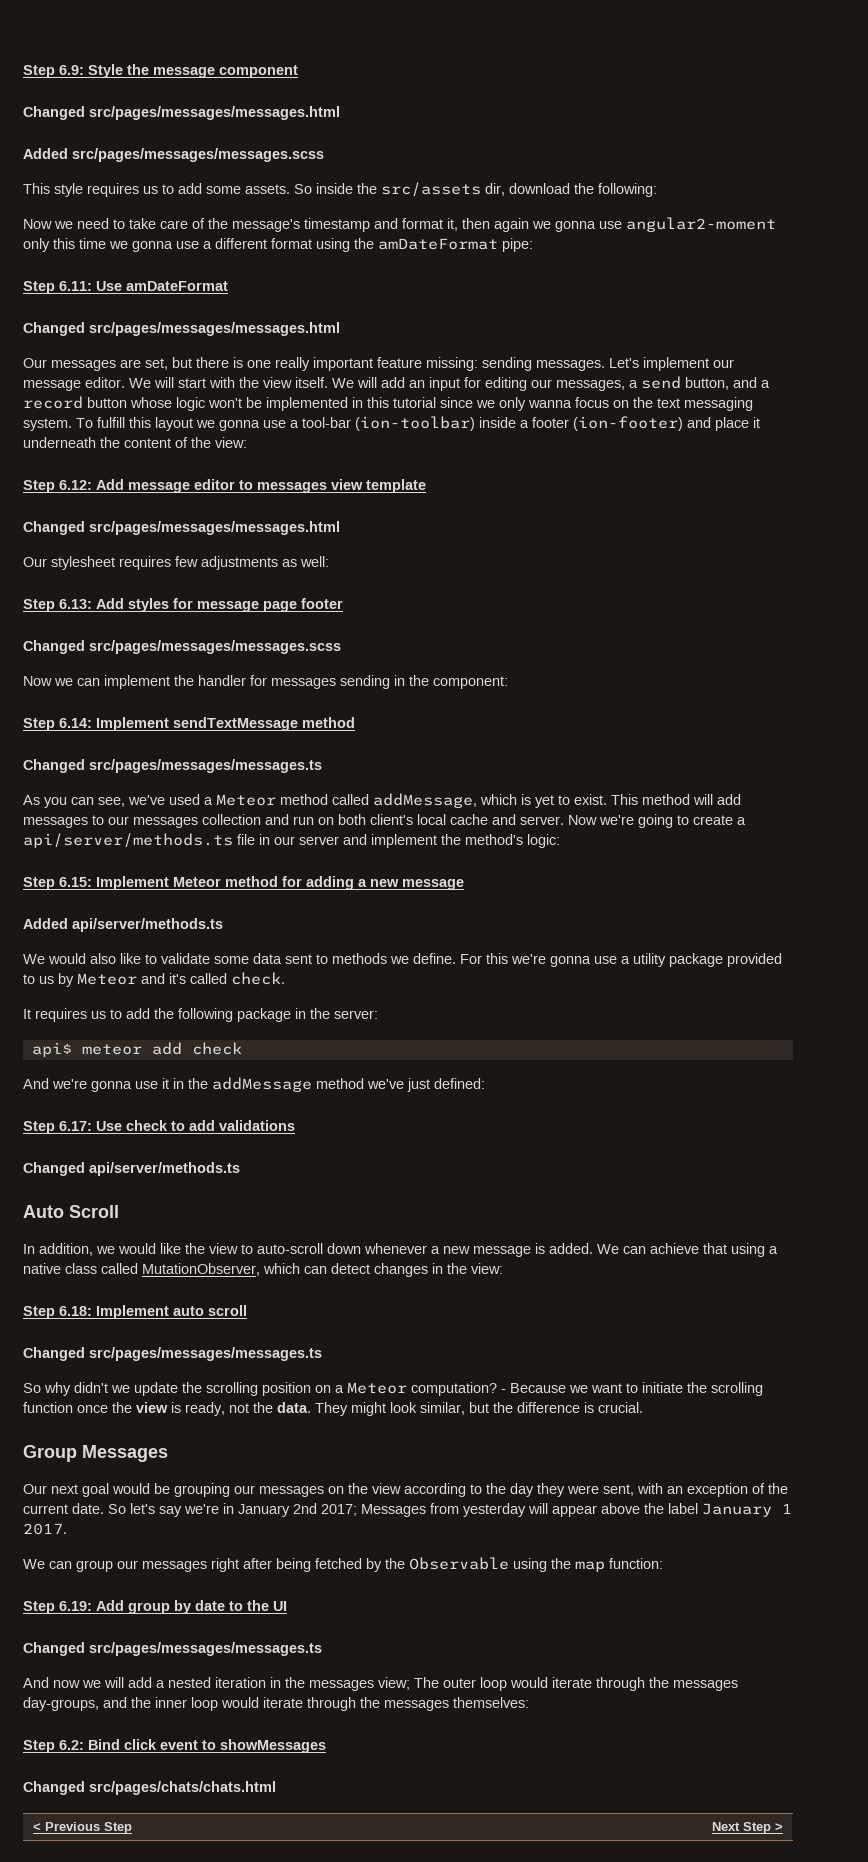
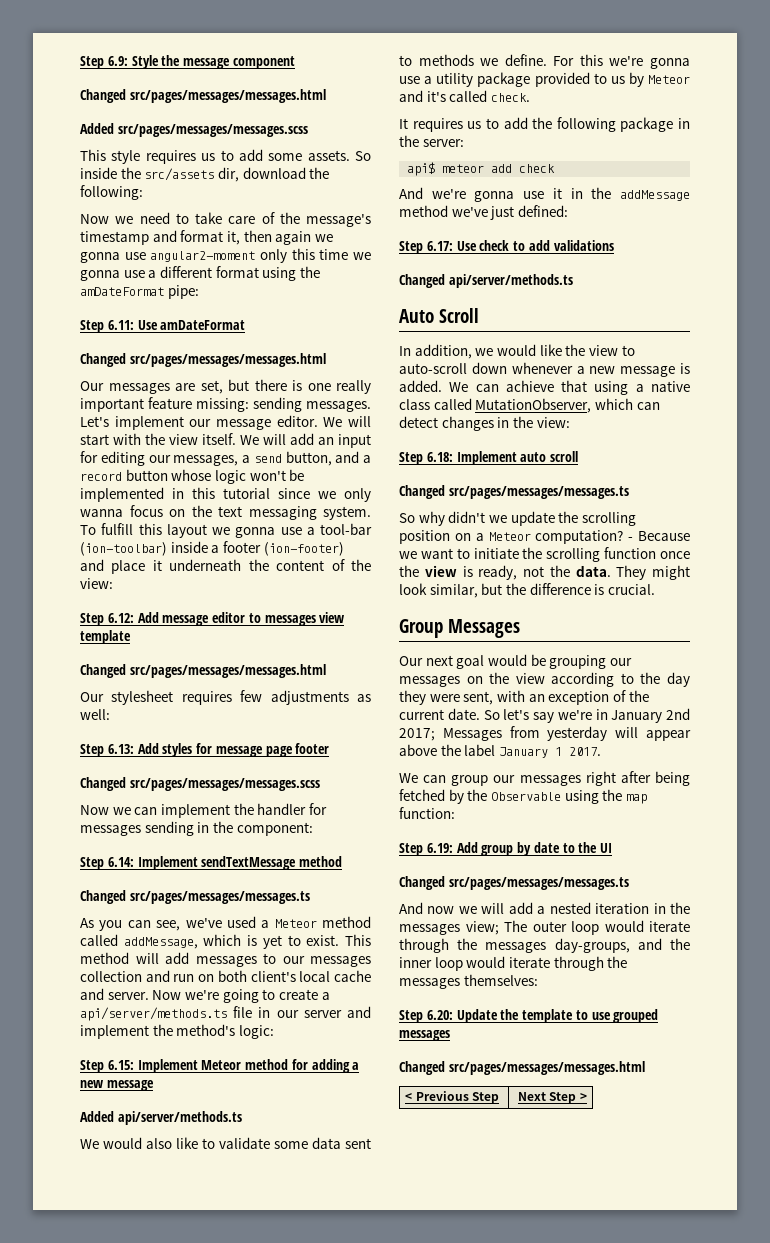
- Step 6.2: Bind click event to showMessages
- Changed src/pages/chats/chats.html
+ Step 6.20: Update the template to use grouped messages
+ Changed src/pages/messages/messages.html

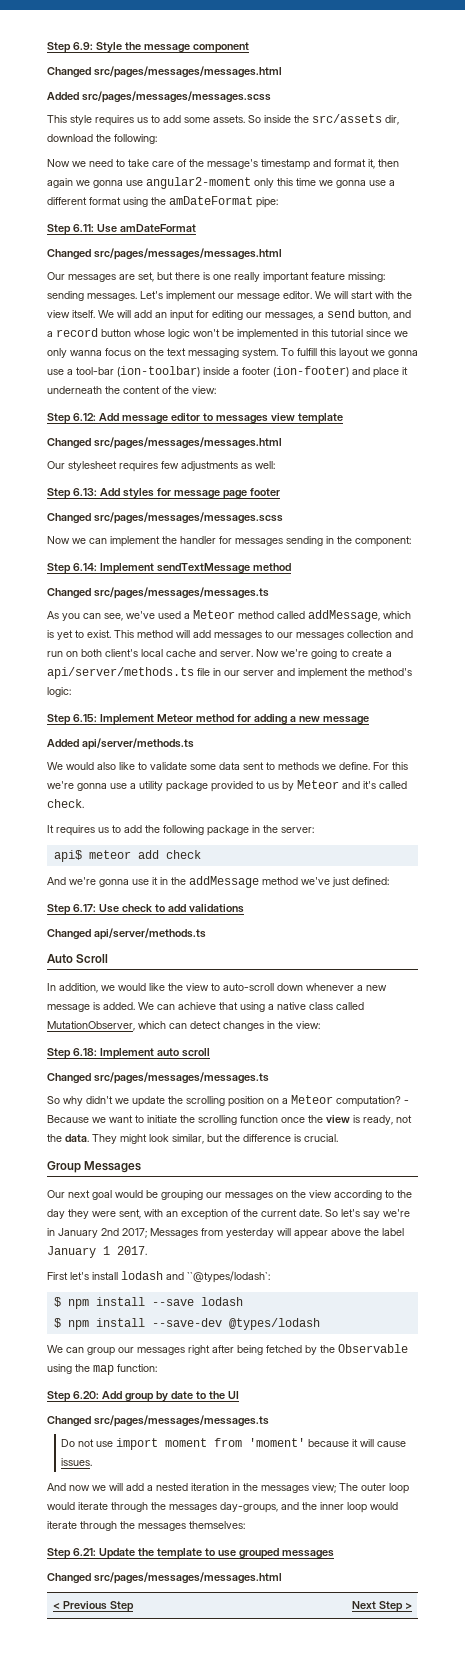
+ First let's install lodash and ``@types/lodash`:
+ $ npm install --save lodash
+ $ npm install --save-dev @types/lodash
- Step 6.19: Add group by date to the UI
+ Step 6.20: Add group by date to the UI
+ Do not use import moment from 'moment' because it will cause issues.
- Step 6.20: Update the template to use grouped messages
+ Step 6.21: Update the template to use grouped messages

